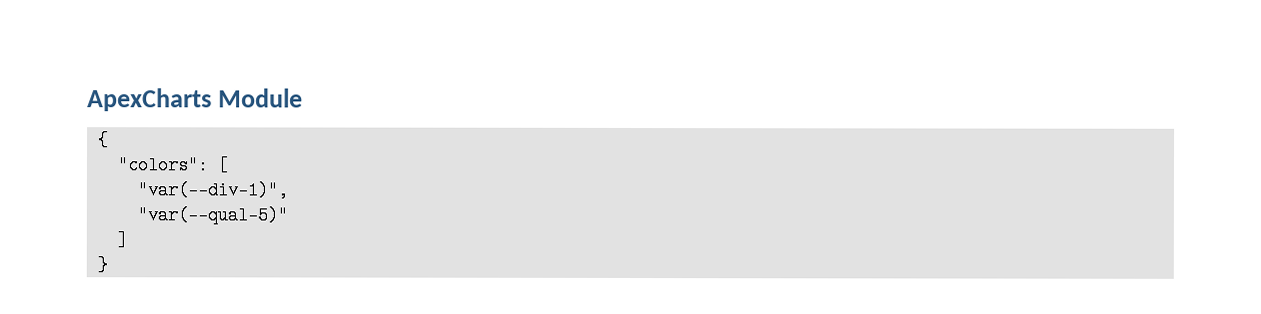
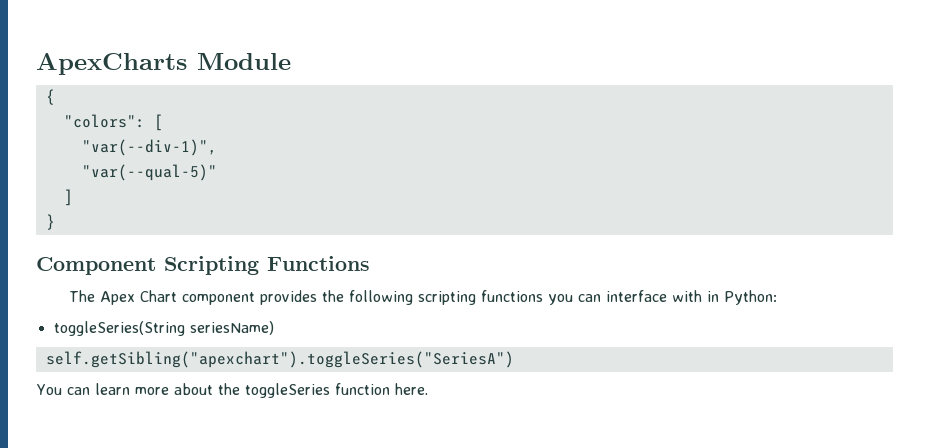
+ Component Scripting Functions
+ The Apex Chart component provides the following scripting functions you can interface with in Python:
+ toggleSeries(String seriesName)
+ self.getSibling("apexchart").toggleSeries("SeriesA")
+ You can learn more about the toggleSeries function here.

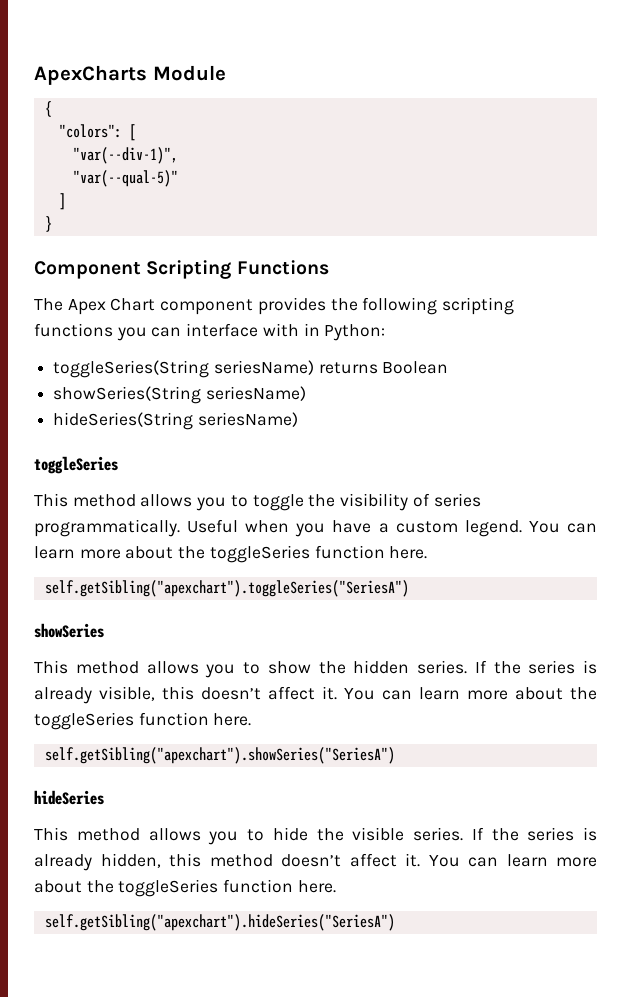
- toggleSeries(String seriesName)
+ toggleSeries(String seriesName) returns Boolean
+ showSeries(String seriesName)
+ hideSeries(String seriesName)
+ toggleSeries
+ This method allows you to toggle the visibility of series programmatically. Useful when you have a custom legend. You can learn more about the toggleSeries function here.
  self.getSibling("apexchart").toggleSeries("SeriesA")
- You can learn more about the toggleSeries function here.
+ showSeries
+ This method allows you to show the hidden series. If the series is already visible, this doesn’t affect it. You can learn more about the toggleSeries function here.
+ self.getSibling("apexchart").showSeries("SeriesA")
+ hideSeries
+ This method allows you to hide the visible series. If the series is already hidden, this method doesn’t affect it. You can learn more about the toggleSeries function here.
+ self.getSibling("apexchart").hideSeries("SeriesA")

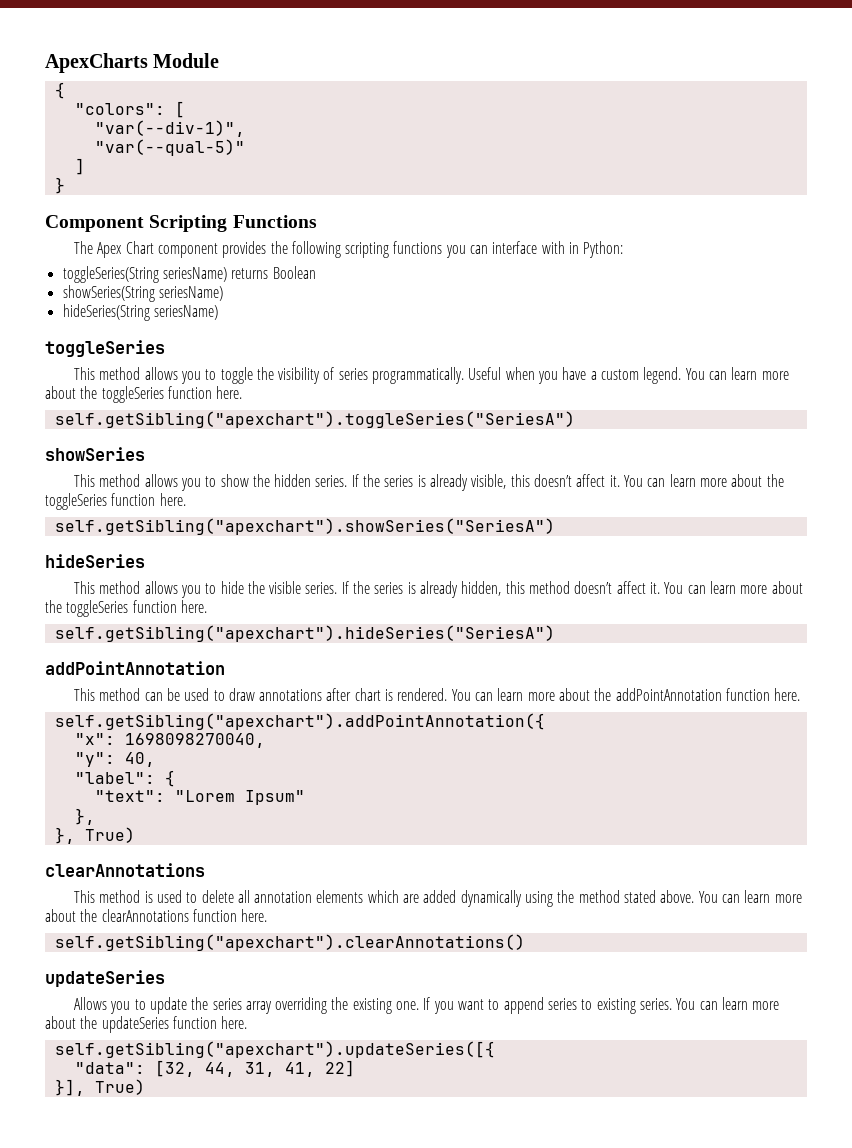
  self.getSibling("apexchart").hideSeries("SeriesA")
+ addPointAnnotation
+ This method can be used to draw annotations after chart is rendered. You can learn more about the addPointAnnotation function here.
+ self.getSibling("apexchart").addPointAnnotation({
+ "x": 1698098270040,
+ "y": 40,
+ "label": {
+ "text": "Lorem Ipsum"
+ },
+ }, True)
+ clearAnnotations
+ This method is used to delete all annotation elements which are added dynamically using the method stated above. You can learn more about the clearAnnotations function here.
+ self.getSibling("apexchart").clearAnnotations()
+ updateSeries
+ Allows you to update the series array overriding the existing one. If you want to append series to existing series. You can learn more about the updateSeries function here.
+ self.getSibling("apexchart").updateSeries([{
+ "data": [32, 44, 31, 41, 22]
+ }], True)

